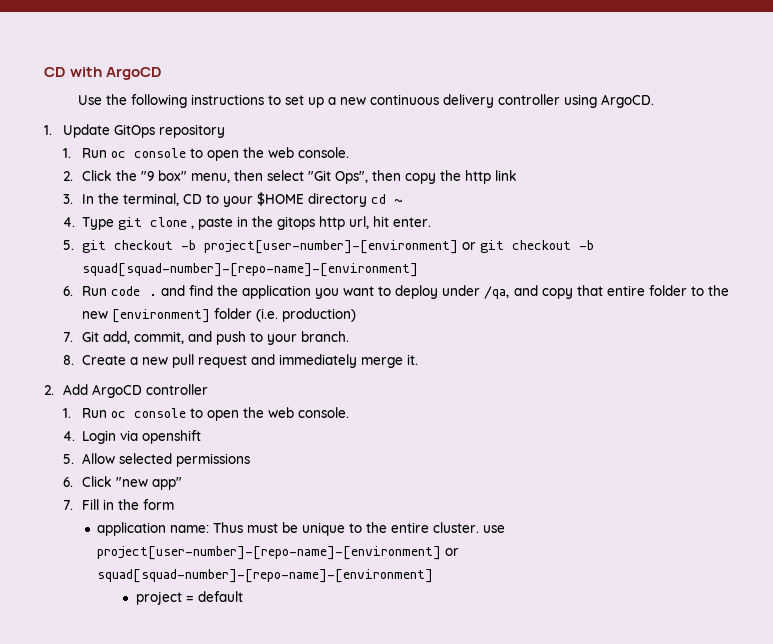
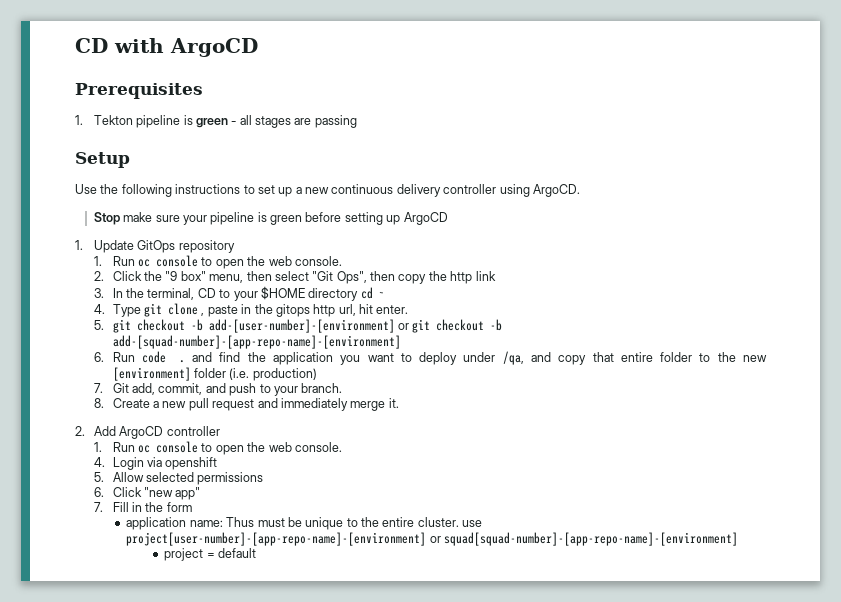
+ Prerequisites
+ 1. Tekton pipeline is green - all stages are passing
+ Setup
+ Stop make sure your pipeline is green before setting up ArgoCD
- 5. git checkout -b project[user-number]-[environment] or git checkout -b squad[squad-number]-[repo-name]-[environment]
+ 5. git checkout -b add-[user-number]-[environment] or git checkout -b add-[squad-number]-[app-repo-name]-[environment]
- application name: Thus must be unique to the entire cluster. use project[user-number]-[repo-name]-[environment] or squad[squad-number]-[repo-name]-[environment]
+ application name: Thus must be unique to the entire cluster. use project[user-number]-[app-repo-name]-[environment] or squad[squad-number]-[app-repo-name]-[environment]

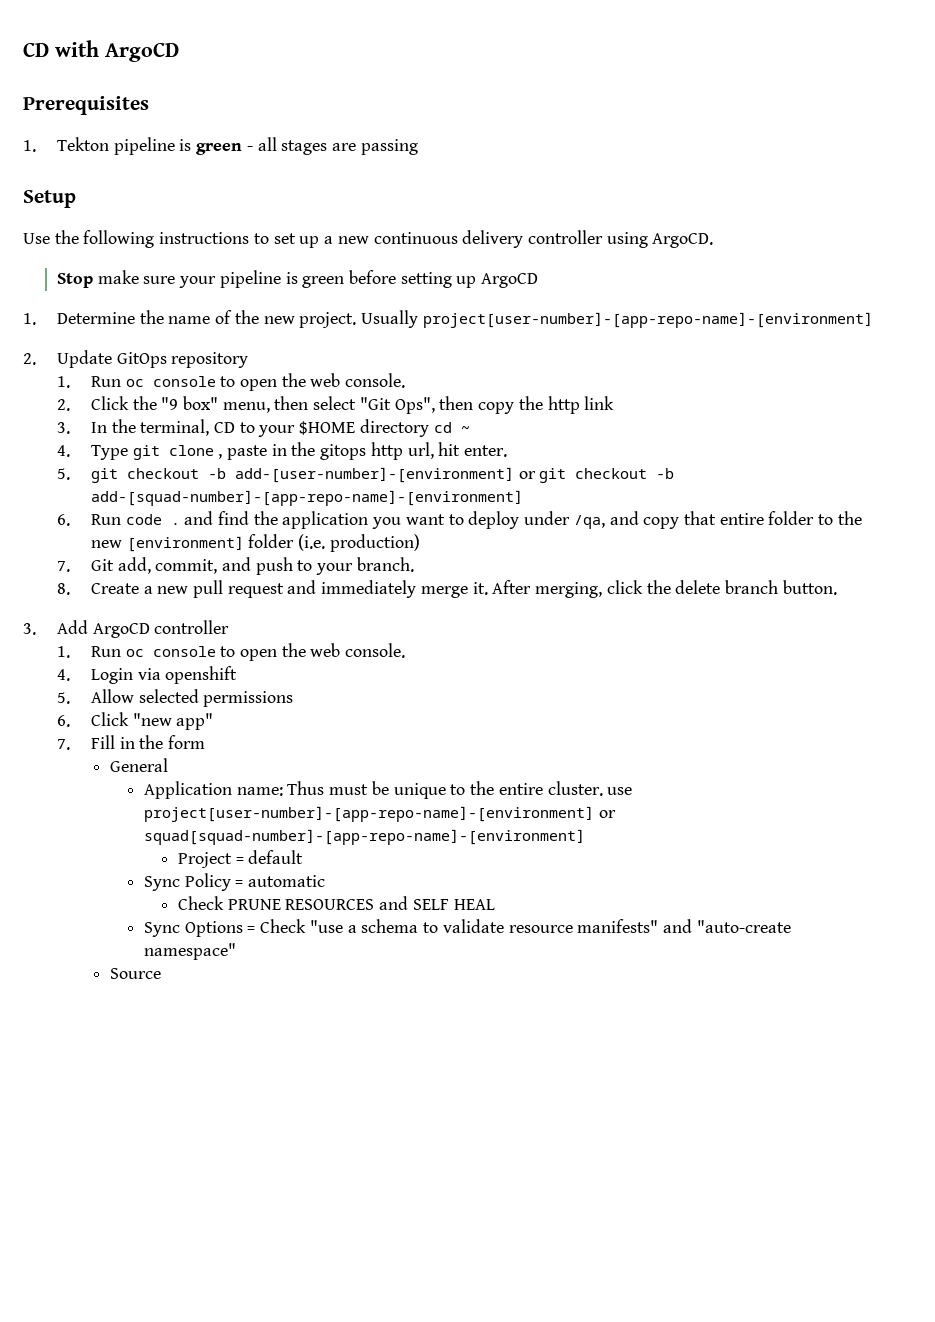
- 1. Update GitOps repository
+ 1. Determine the name of the new project. Usually project[user-number]-[app-repo-name]-[environment]
+ 2. Update GitOps repository
- 8. Create a new pull request and immediately merge it.
- 2. Add ArgoCD controller
+ 8. Create a new pull request and immediately merge it. After merging, click the delete branch button.
+ 3. Add ArgoCD controller
- application name: Thus must be unique to the entire cluster. use project[user-number]-[app-repo-name]-[environment] or squad[squad-number]-[app-repo-name]-[environment]
+ General
+ Application name: Thus must be unique to the entire cluster. use project[user-number]-[app-repo-name]-[environment] or squad[squad-number]-[app-repo-name]-[environment]
- project = default
+ Project = default
+ Sync Policy = automatic
+ Check PRUNE RESOURCES and SELF HEAL
+ Sync Options = Check "use a schema to validate resource manifests" and "auto-create namespace"
+ Source

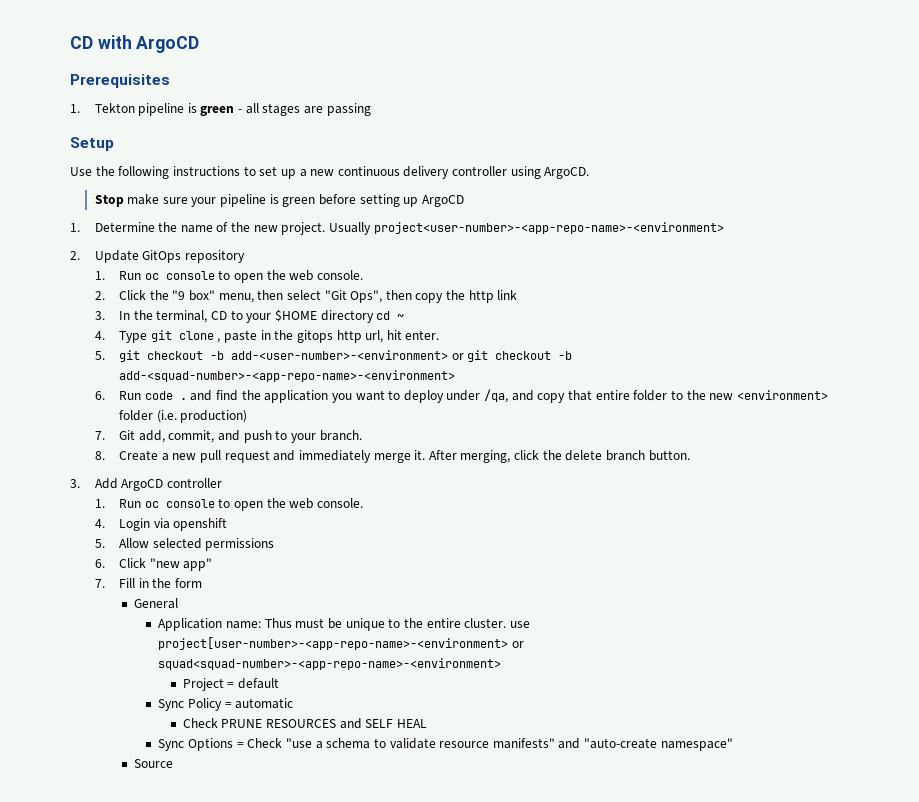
- Usually project[user-number]-[app-repo-name]-[environment]
+ Usually project<user-number>-<app-repo-name>-<environment>
- 5. git checkout -b add-[user-number]-[environment] or git checkout -b add-[squad-number]-[app-repo-name]-[environment]
+ 5. git checkout -b add-<user-number>-<environment> or git checkout -b add-<squad-number>-<app-repo-name>-<environment>
- 6. Run code . and find the application you want to deploy under /qa, and copy that entire folder to the new [environment] folder (i.e. production)
+ 6. Run code . and find the application you want to deploy under /qa, and copy that entire folder to the new <environment> folder (i.e. production)
- Application name: Thus must be unique to the entire cluster. use project[user-number]-[app-repo-name]-[environment] or squad[squad-number]-[app-repo-name]-[environment]
+ Application name: Thus must be unique to the entire cluster. use project[user-number>-<app-repo-name>-<environment> or squad<squad-number>-<app-repo-name>-<environment>

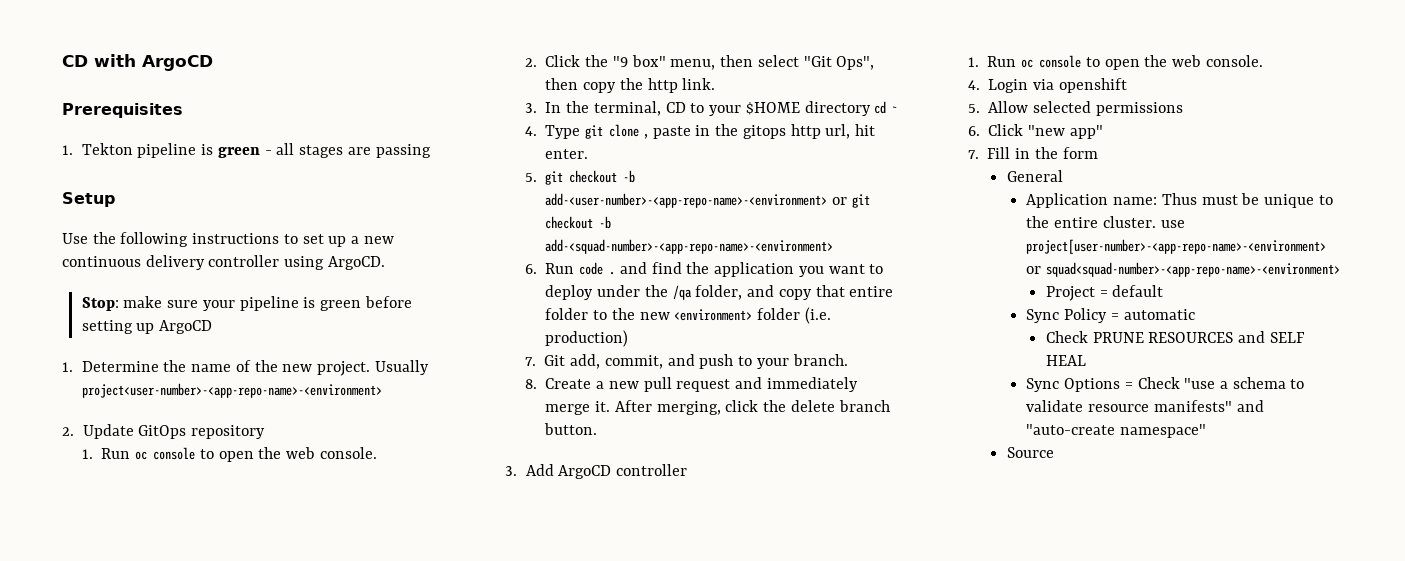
- Stop make sure your pipeline is green before setting up ArgoCD
+ Stop: make sure your pipeline is green before setting up ArgoCD
- 2. Click the "9 box" menu, then select "Git Ops", then copy the http link
+ 2. Click the "9 box" menu, then select "Git Ops", then copy the http link.
- 5. git checkout -b add-<user-number>-<environment> or git checkout -b add-<squad-number>-<app-repo-name>-<environment>
+ 5. git checkout -b add-<user-number>-<app-repo-name>-<environment> or git checkout -b add-<squad-number>-<app-repo-name>-<environment>
- 6. Run code . and find the application you want to deploy under /qa, and copy that entire folder to the new <environment> folder (i.e. production)
+ 6. Run code . and find the application you want to deploy under the /qa folder, and copy that entire folder to the new <environment> folder (i.e. production)

